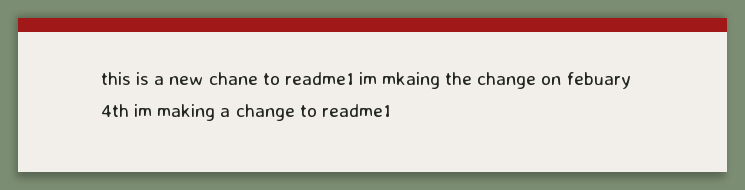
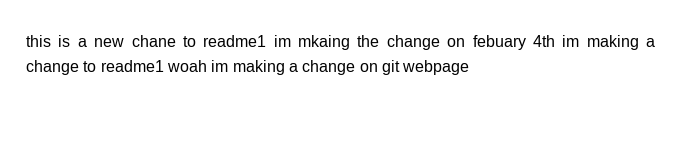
- this is a new chane to readme1 im mkaing the change on febuary 4th im making a change to readme1
+ this is a new chane to readme1 im mkaing the change on febuary 4th im making a change to readme1 woah im making a change on git webpage

